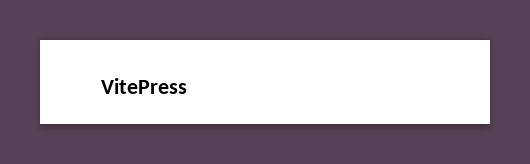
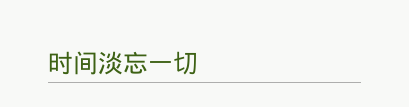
- VitePress
+ 时间淡忘一切

